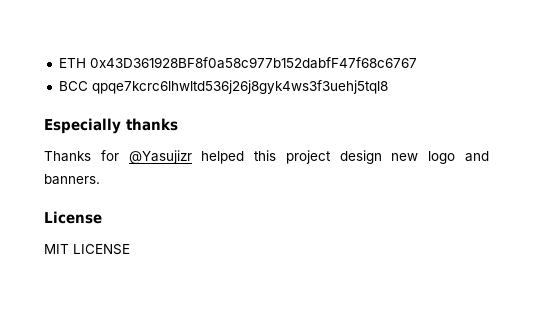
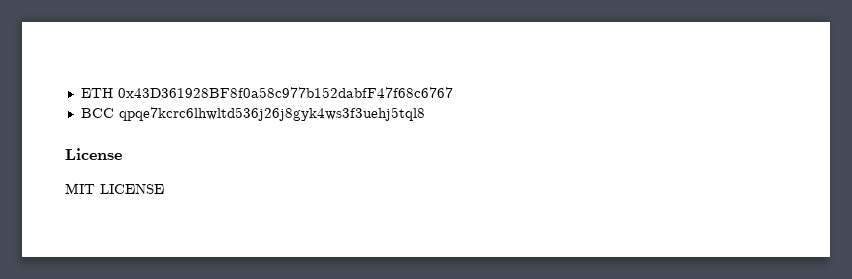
- Especially thanks
- Thanks for @Yasujizr helped this project design new logo and banners.

